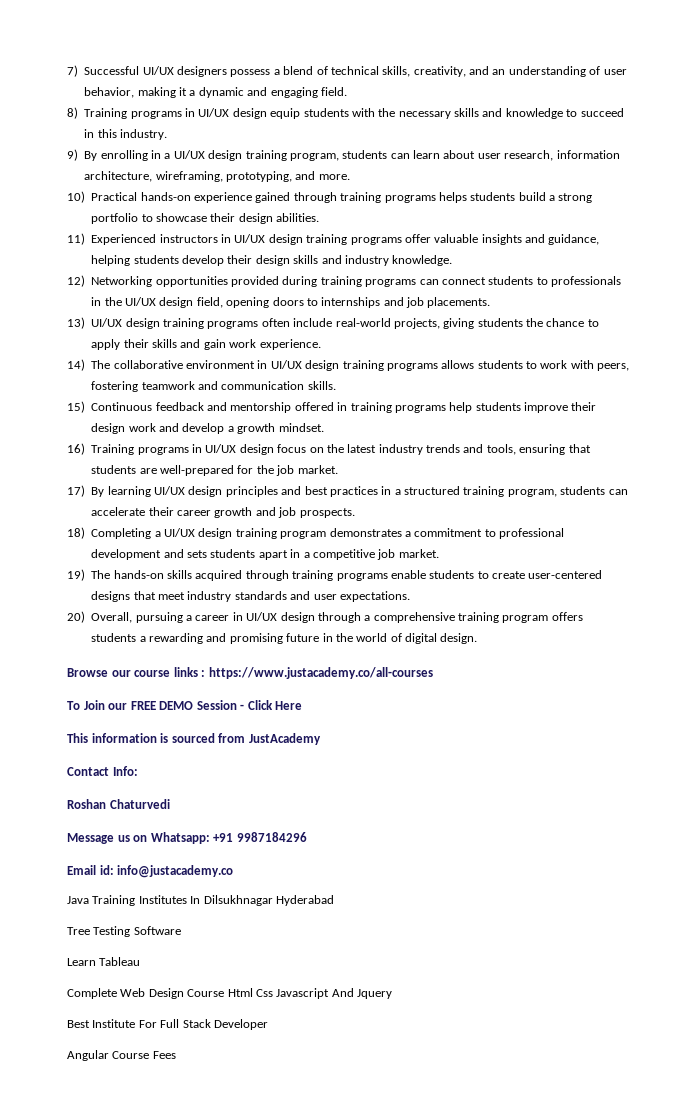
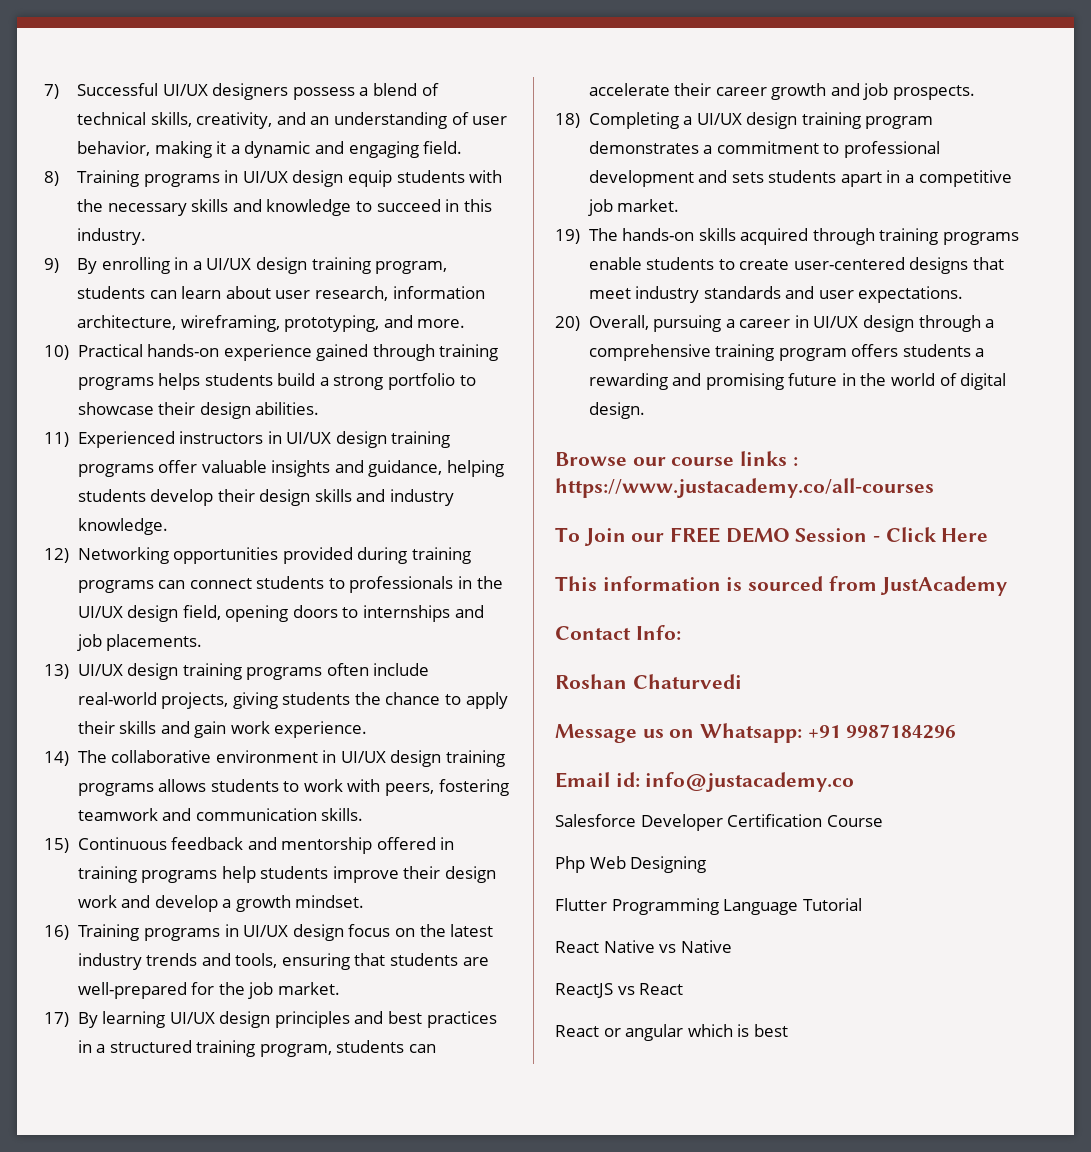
- Java Training Institutes In Dilsukhnagar Hyderabad
- Tree Testing Software
- Learn Tableau
- Complete Web Design Course Html Css Javascript And Jquery
- Best Institute For Full Stack Developer
- Angular Course Fees
+ Salesforce Developer Certification Course
+ Php Web Designing
+ Flutter Programming Language Tutorial
+ React Native vs Native
+ ReactJS vs React
+ React or angular which is best

